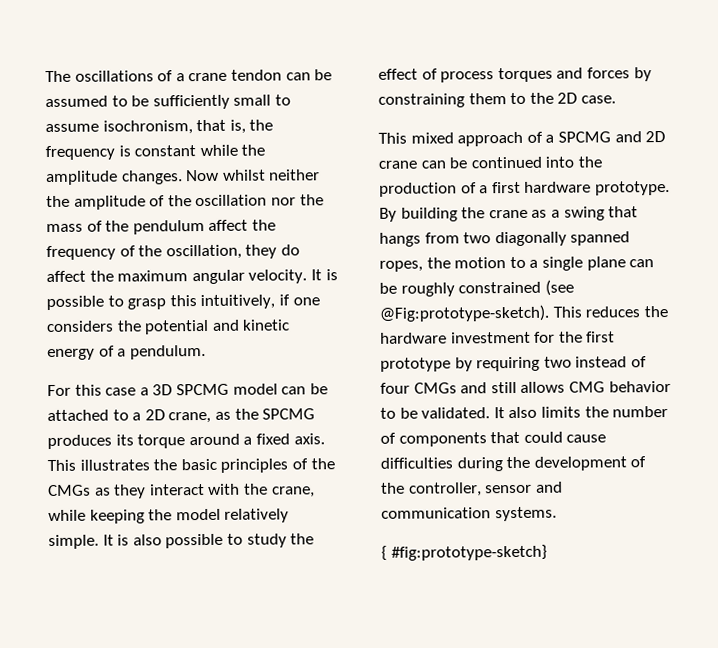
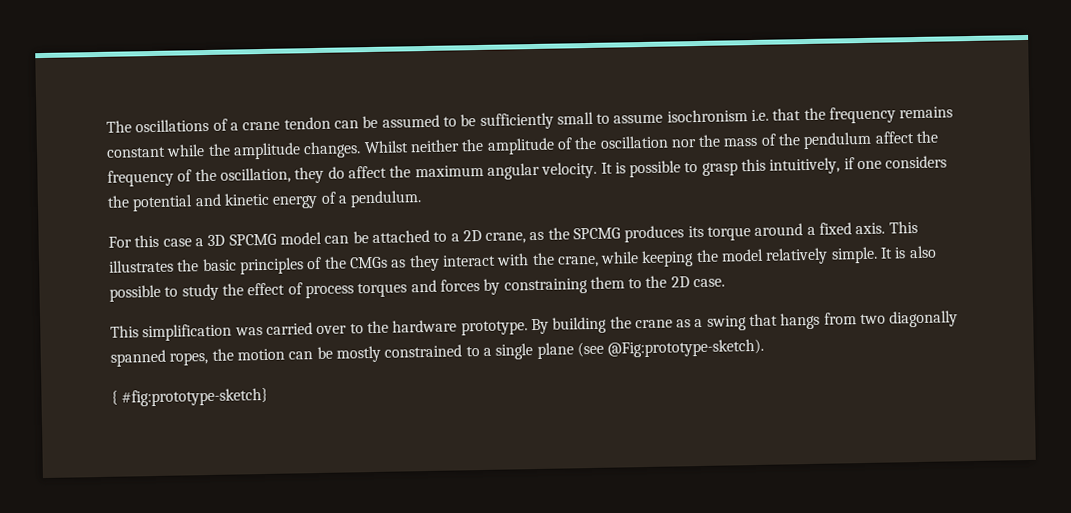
- The oscillations of a crane tendon can be assumed to be sufficiently small to assume isochronism, that is, the frequency is constant while the amplitude changes.
+ The oscillations of a crane tendon can be assumed to be sufficiently small to assume isochronism i.e. that the frequency remains constant while the amplitude changes.
- Now whilst neither the amplitude of the oscillation nor the mass of the pendulum affect the frequency of the oscillation, they do affect the maximum angular velocity.
+ Whilst neither the amplitude of the oscillation nor the mass of the pendulum affect the frequency of the oscillation, they do affect the maximum angular velocity.
- This mixed approach of a SPCMG and 2D crane can be continued into the production of a first hardware prototype.
+ This simplification was carried over to the hardware prototype.
- By building the crane as a swing that hangs from two diagonally spanned ropes, the motion to a single plane can be roughly constrained (see @Fig:prototype-sketch). This reduces the hardware investment for the first prototype by requiring two instead of four CMGs and still allows CMG behavior to be validated. It also limits the number of components that could cause difficulties during the development of the controller, sensor and communication systems.
+ By building the crane as a swing that hangs from two diagonally spanned ropes, the motion can be mostly constrained to a single plane (see @Fig:prototype-sketch).

